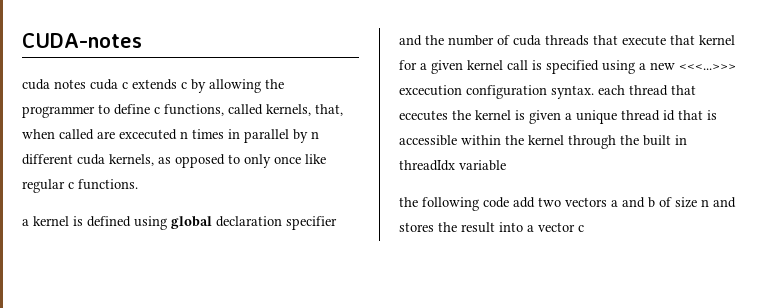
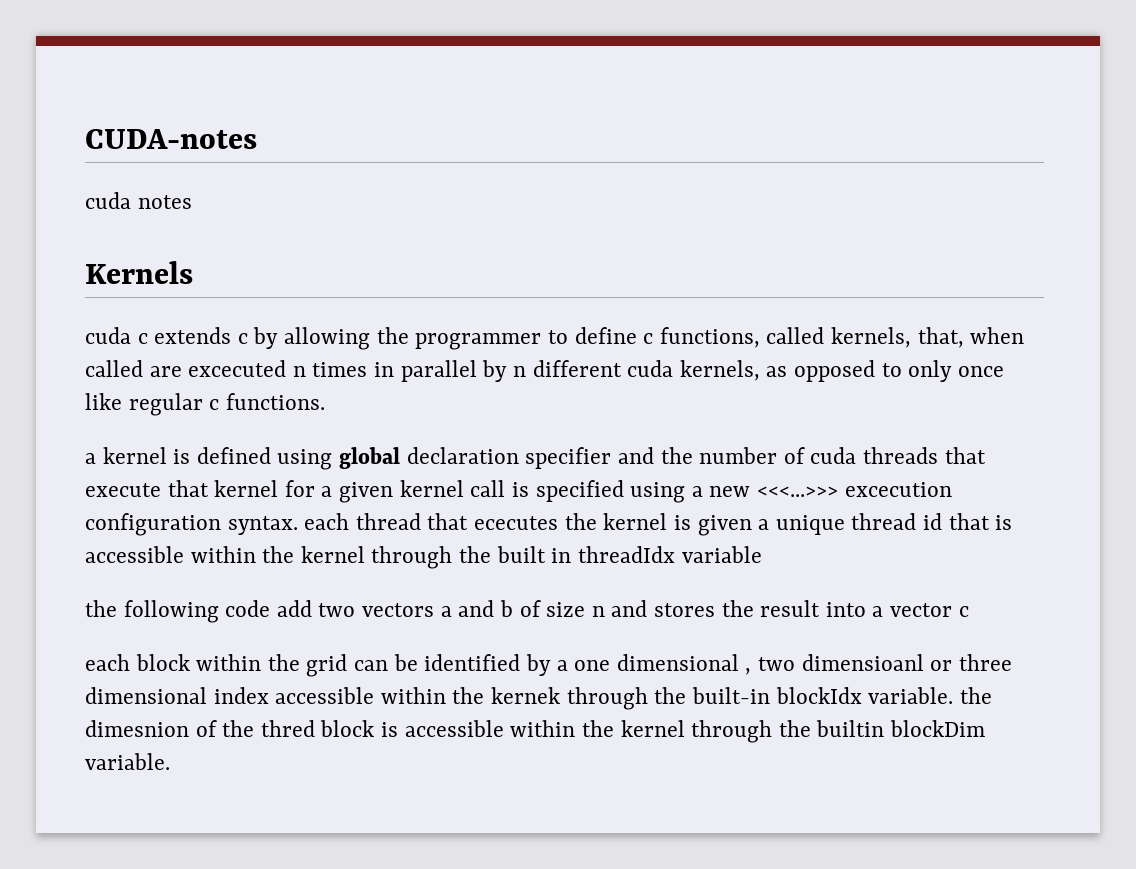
- cuda notes cuda c extends c by allowing the programmer to define c functions, called kernels, that, when called are excecuted n times in parallel by n different cuda kernels, as opposed to only once like regular c functions.
+ cuda notes
+ Kernels
+ cuda c extends c by allowing the programmer to define c functions, called kernels, that, when called are excecuted n times in parallel by n different cuda kernels, as opposed to only once like regular c functions.
+ each block within the grid can be identified by a one dimensional , two dimensioanl or three dimensional index accessible within the kernek through the built-in blockIdx variable. the dimesnion of the thred block is accessible within the kernel through the builtin blockDim variable.

